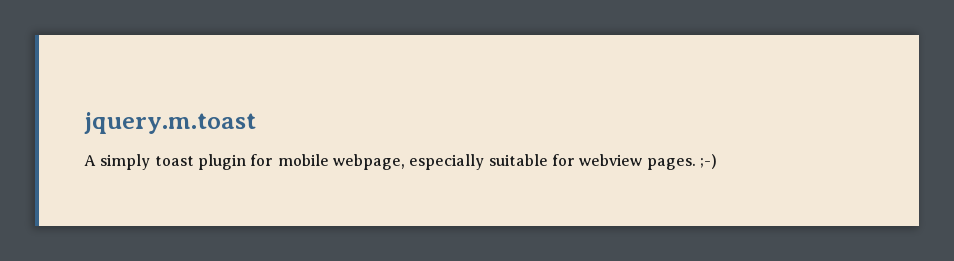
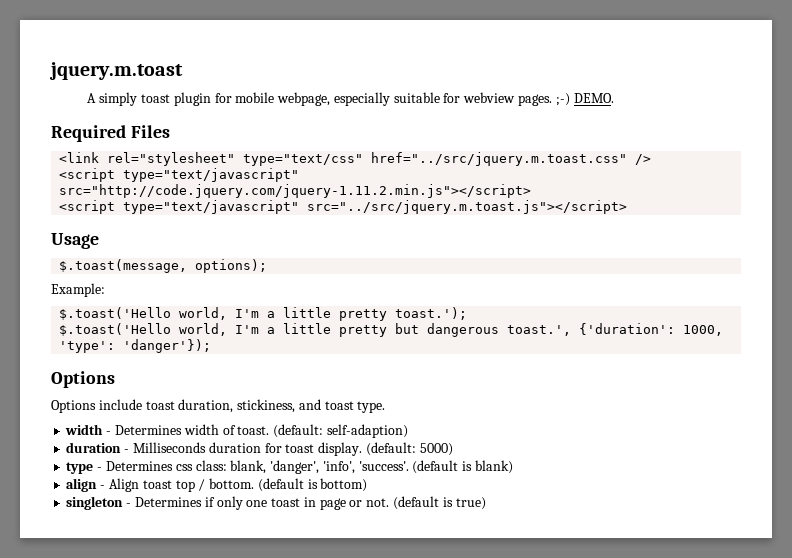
- A simply toast plugin for mobile webpage, especially suitable for webview pages. ;-)
+ A simply toast plugin for mobile webpage, especially suitable for webview pages. ;-) DEMO.
+ Required Files
+ <link rel="stylesheet" type="text/css" href="../src/jquery.m.toast.css" />
+ <script type="text/javascript" src="http://code.jquery.com/jquery-1.11.2.min.js"></script>
+ <script type="text/javascript" src="../src/jquery.m.toast.js"></script>
+ Usage
+ $.toast(message, options);
+ Example:
+ $.toast('Hello world, I'm a little pretty toast.');
+ $.toast('Hello world, I'm a little pretty but dangerous toast.', {'duration': 1000, 'type': 'danger'});
+ Options
+ Options include toast duration, stickiness, and toast type.
+ width - Determines width of toast. (default: self-adaption)
+ duration - Milliseconds duration for toast display. (default: 5000)
+ type - Determines css class: blank, 'danger', 'info', 'success'. (default is blank)
+ align - Align toast top / bottom. (default is bottom)
+ singleton - Determines if only one toast in page or not. (default is true)

